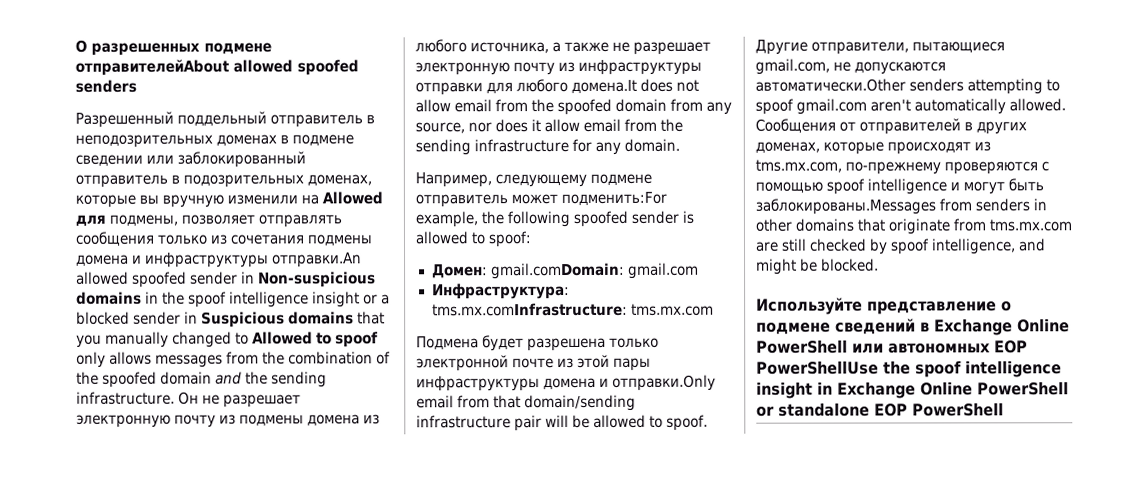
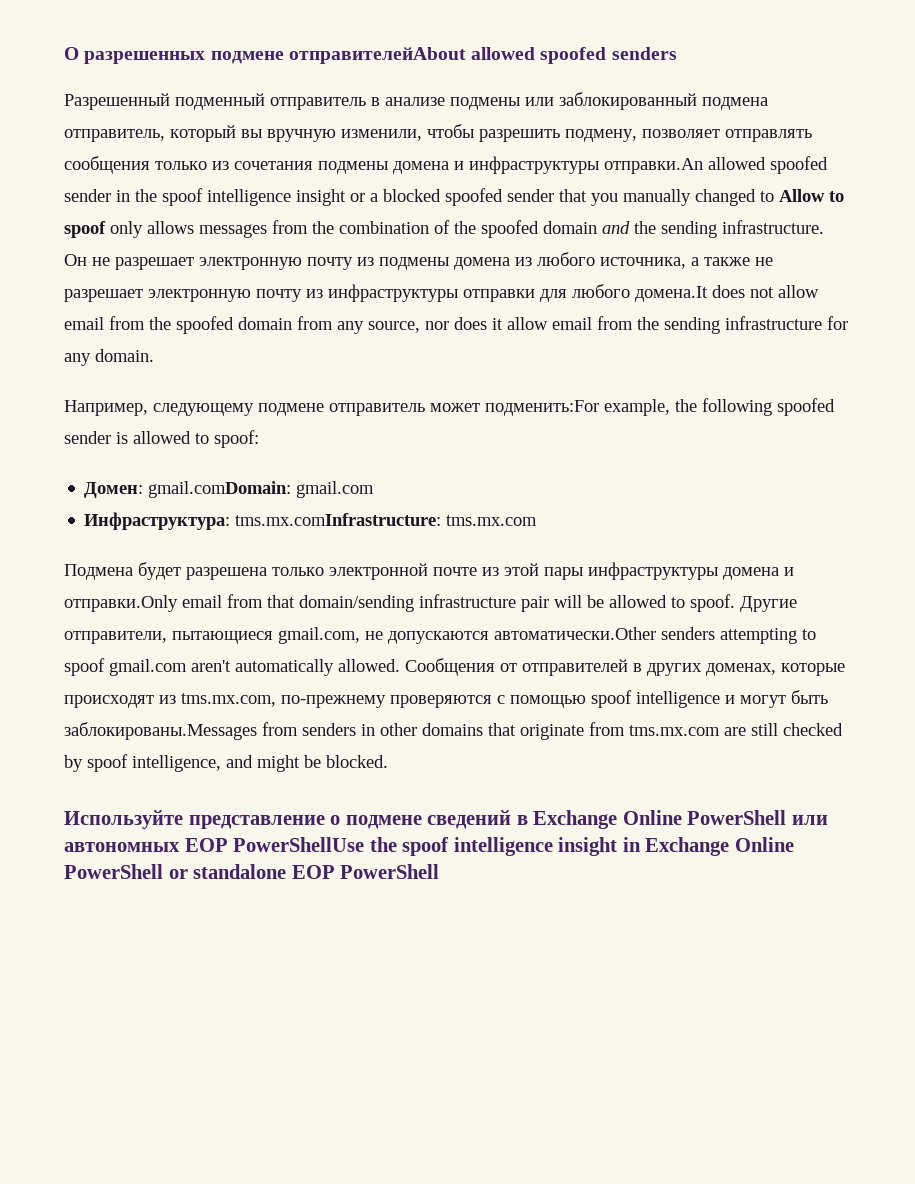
- Разрешенный поддельный отправитель в неподозрительных доменах в подмене сведении или заблокированный отправитель в подозрительных доменах, которые вы вручную изменили на Allowed для подмены, позволяет отправлять сообщения только из сочетания подмены домена и инфраструктуры отправки.An allowed spoofed sender in Non-suspicious domains in the spoof intelligence insight or a blocked sender in Suspicious domains that you manually changed to Allowed to spoof only allows messages from the combination of the spoofed domain and the sending infrastructure.
+ Разрешенный подменный отправитель в анализе подмены или заблокированный подмена отправитель, который вы вручную изменили, чтобы разрешить подмену, позволяет отправлять сообщения только из сочетания подмены домена и инфраструктуры отправки.An allowed spoofed sender in the spoof intelligence insight or a blocked spoofed sender that you manually changed to Allow to spoof only allows messages from the combination of the spoofed domain and the sending infrastructure.

